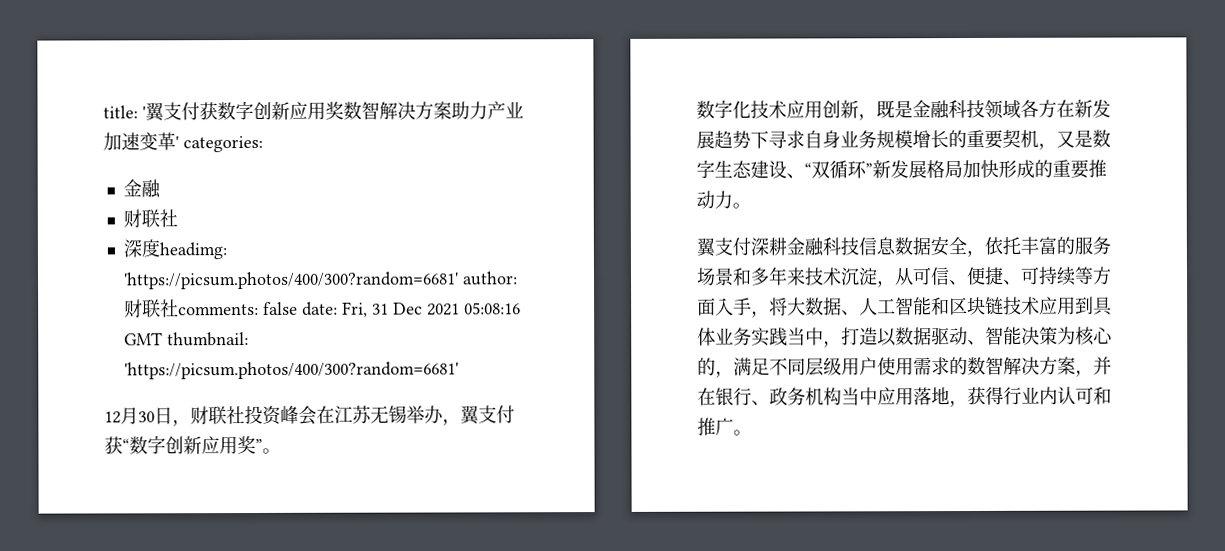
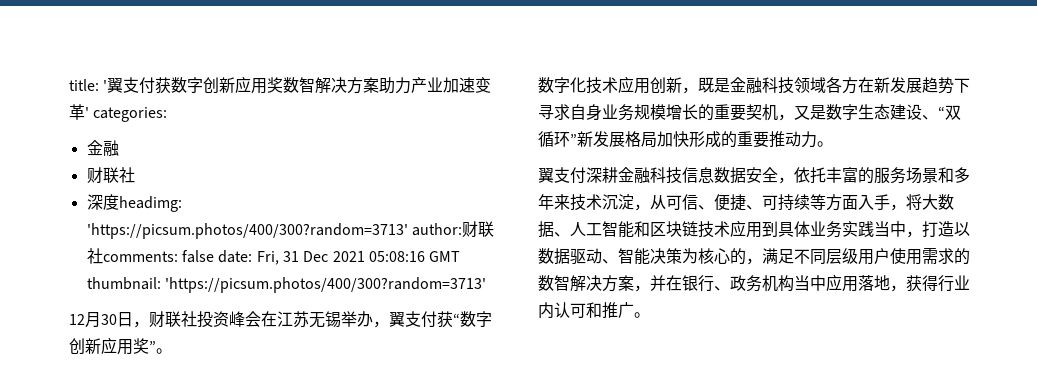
- 深度headimg: 'https://picsum.photos/400/300?random=6681' author:财联社comments: false date: Fri, 31 Dec 2021 05:08:16 GMT thumbnail: 'https://picsum.photos/400/300?random=6681'
+ 深度headimg: 'https://picsum.photos/400/300?random=3713' author:财联社comments: false date: Fri, 31 Dec 2021 05:08:16 GMT thumbnail: 'https://picsum.photos/400/300?random=3713'

